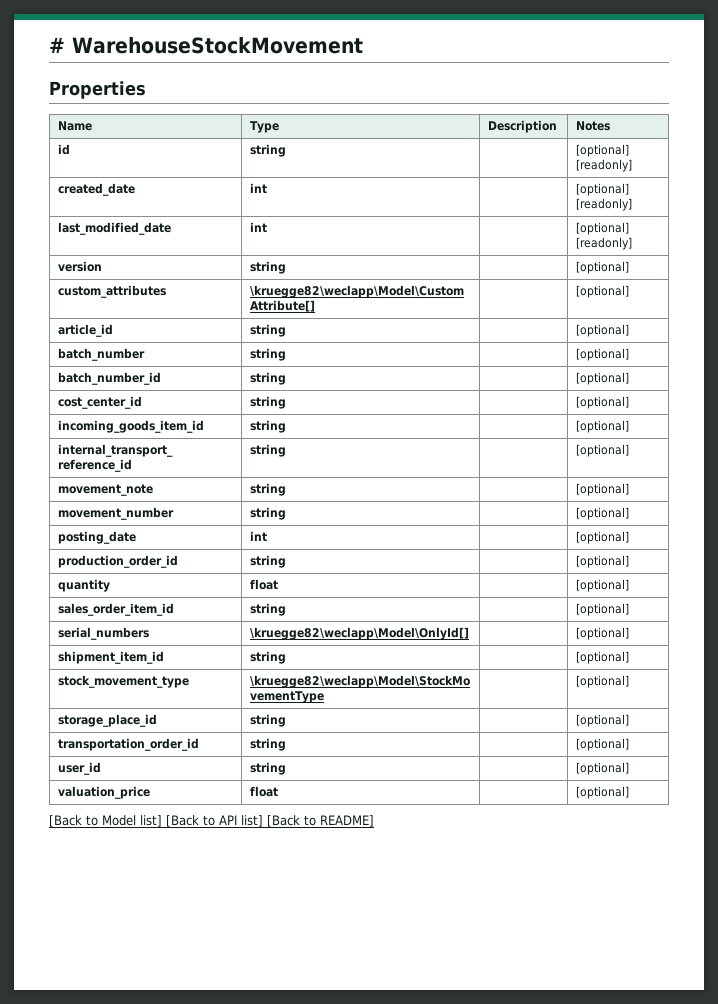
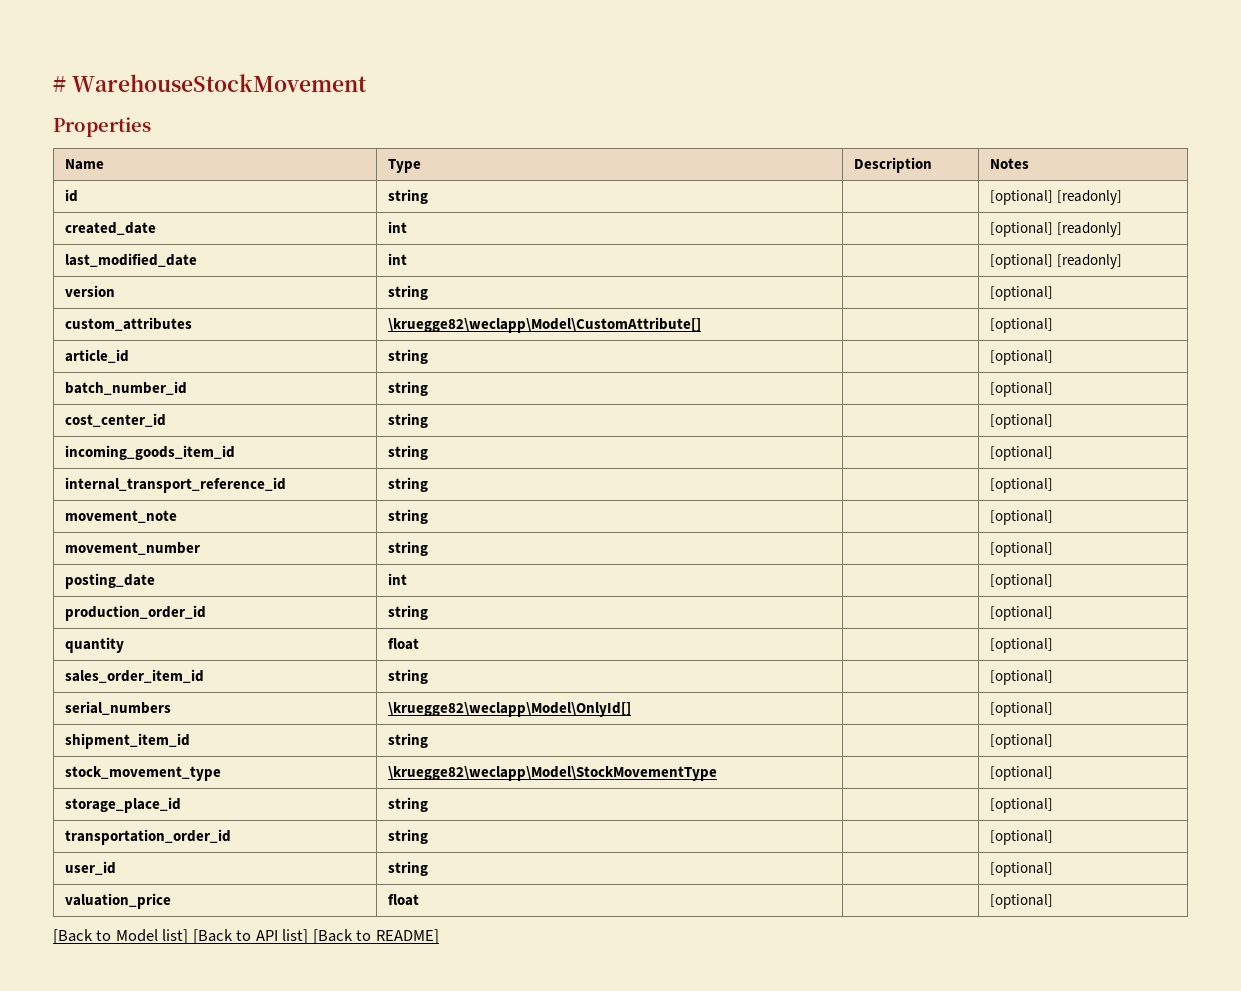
- batch_number | string | | [optional]

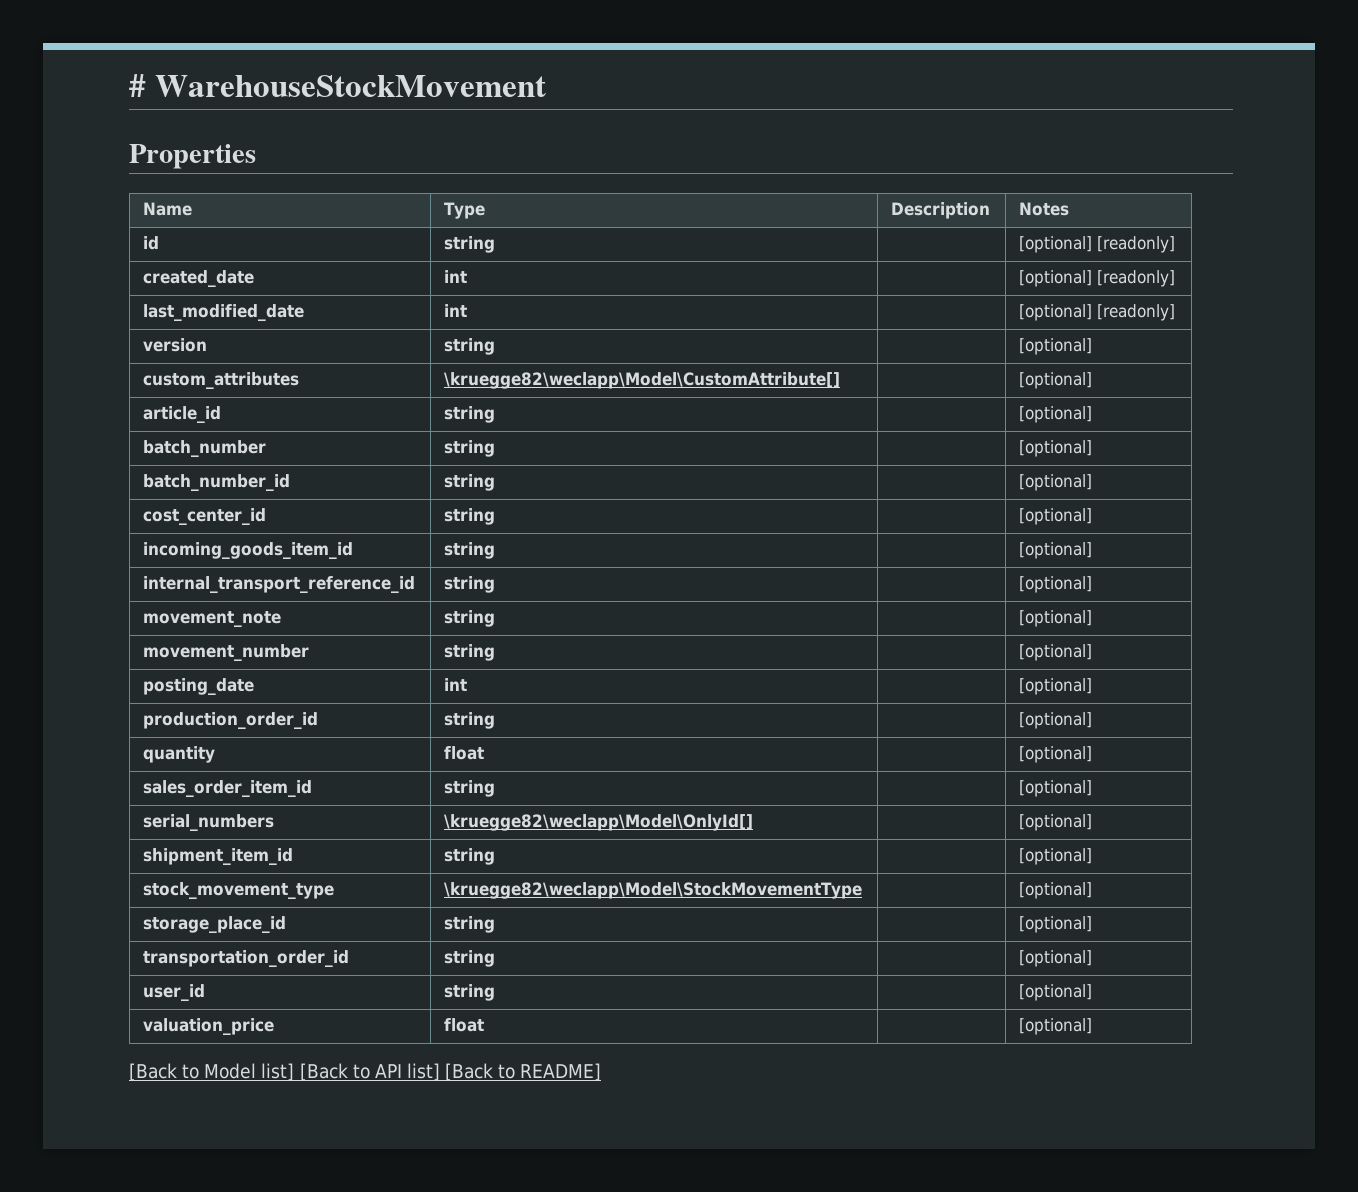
+ batch_number | string | | [optional]

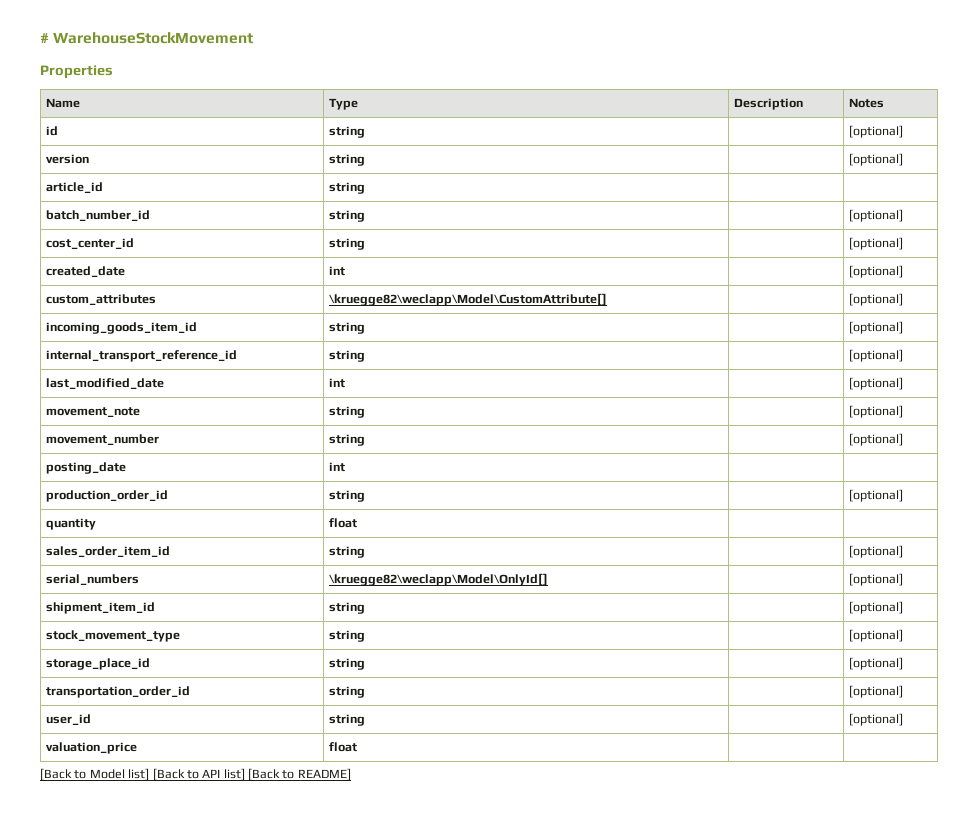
- id | string | | [optional] [readonly]
- created_date | int | | [optional] [readonly]
- last_modified_date | int | | [optional] [readonly]
+ id | string | | [optional]
- custom_attributes | \kruegge82\weclapp\Model\CustomAttribute[] | | [optional]
- article_id | string | | [optional]
- batch_number | string | | [optional]
+ article_id | string | |
+ created_date | int | | [optional]
+ custom_attributes | \kruegge82\weclapp\Model\CustomAttribute[] | | [optional]
+ last_modified_date | int | | [optional]
- posting_date | int | | [optional]
+ posting_date | int | |
- quantity | float | | [optional]
+ quantity | float | |
- stock_movement_type | \kruegge82\weclapp\Model\StockMovementType | | [optional]
+ stock_movement_type | string | | [optional]
- valuation_price | float | | [optional]
+ valuation_price | float | |

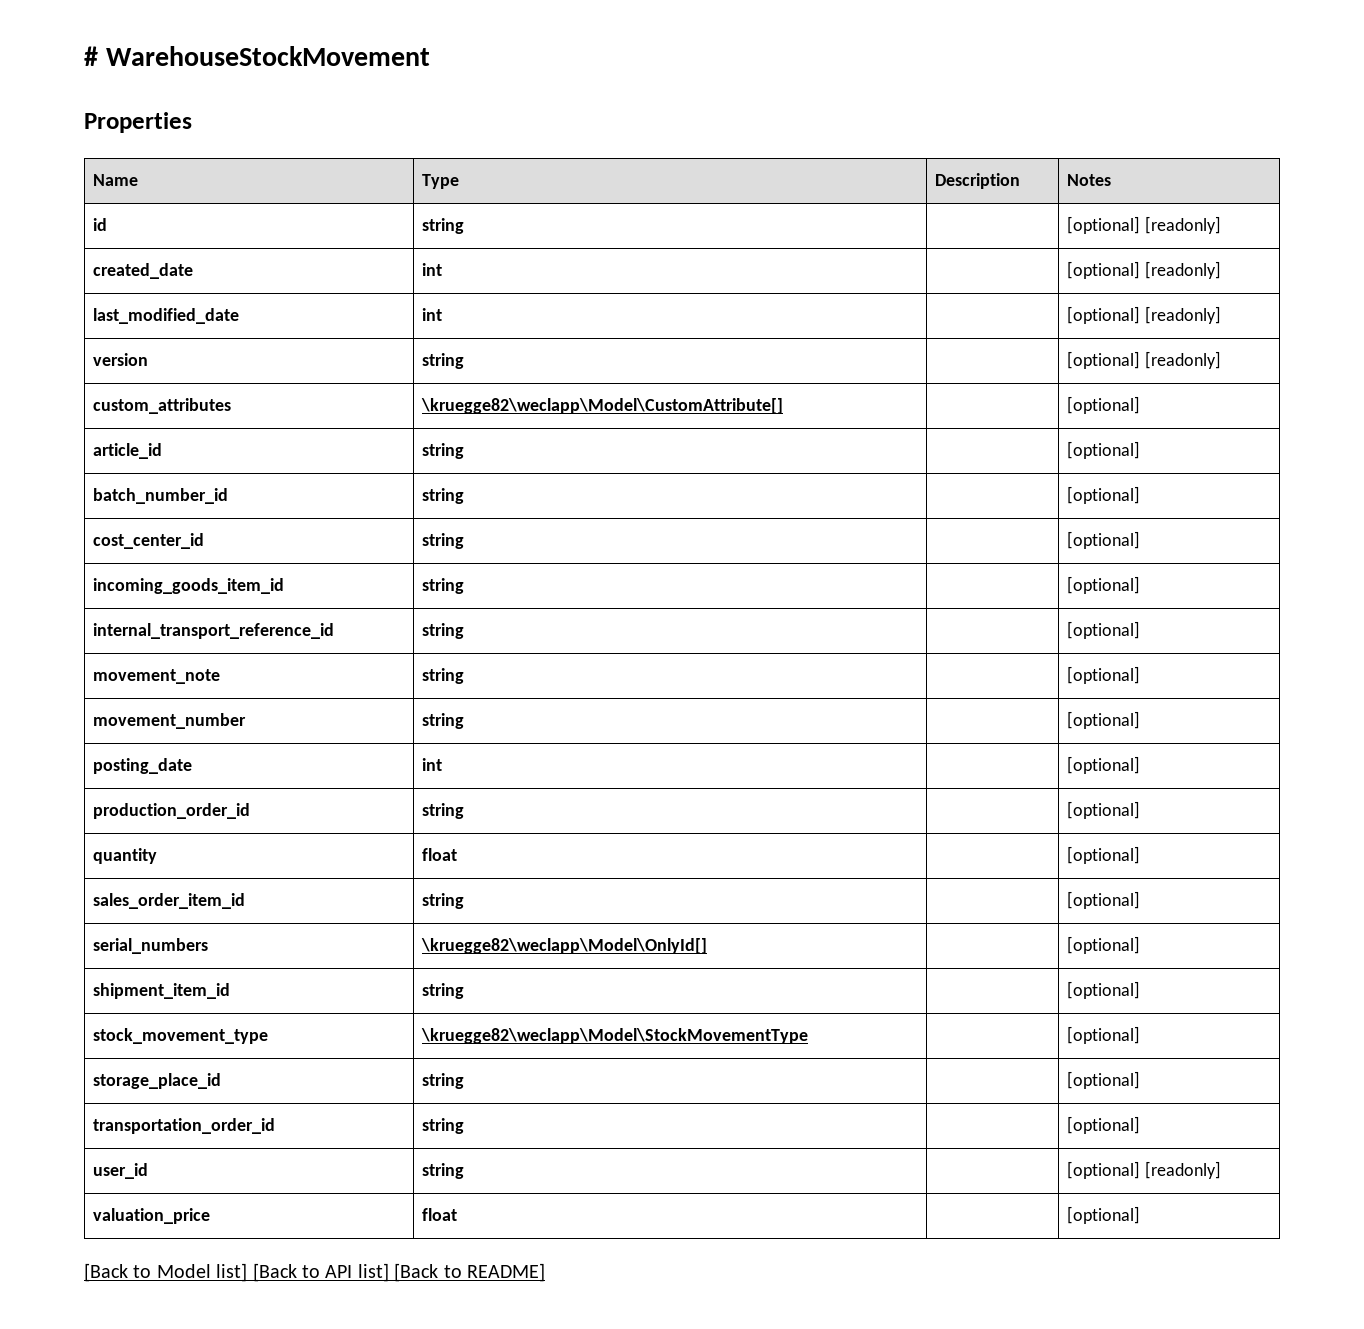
- id | string | | [optional]
- version | string | | [optional]
+ id | string | | [optional] [readonly]
+ created_date | int | | [optional] [readonly]
+ last_modified_date | int | | [optional] [readonly]
+ version | string | | [optional] [readonly]
+ custom_attributes | \kruegge82\weclapp\Model\CustomAttribute[] | | [optional]
- article_id | string | |
+ article_id | string | | [optional]
- created_date | int | | [optional]
- custom_attributes | \kruegge82\weclapp\Model\CustomAttribute[] | | [optional]
- last_modified_date | int | | [optional]
- posting_date | int | |
+ posting_date | int | | [optional]
- quantity | float | |
+ quantity | float | | [optional]
- stock_movement_type | string | | [optional]
+ stock_movement_type | \kruegge82\weclapp\Model\StockMovementType | | [optional]
- user_id | string | | [optional]
+ user_id | string | | [optional] [readonly]
- valuation_price | float | |
+ valuation_price | float | | [optional]

